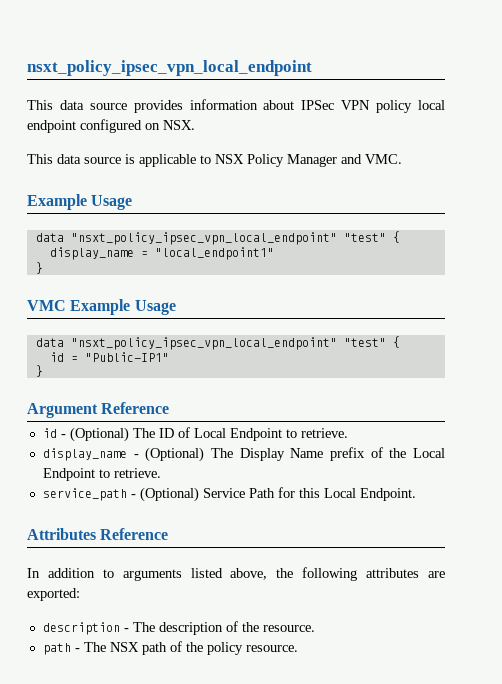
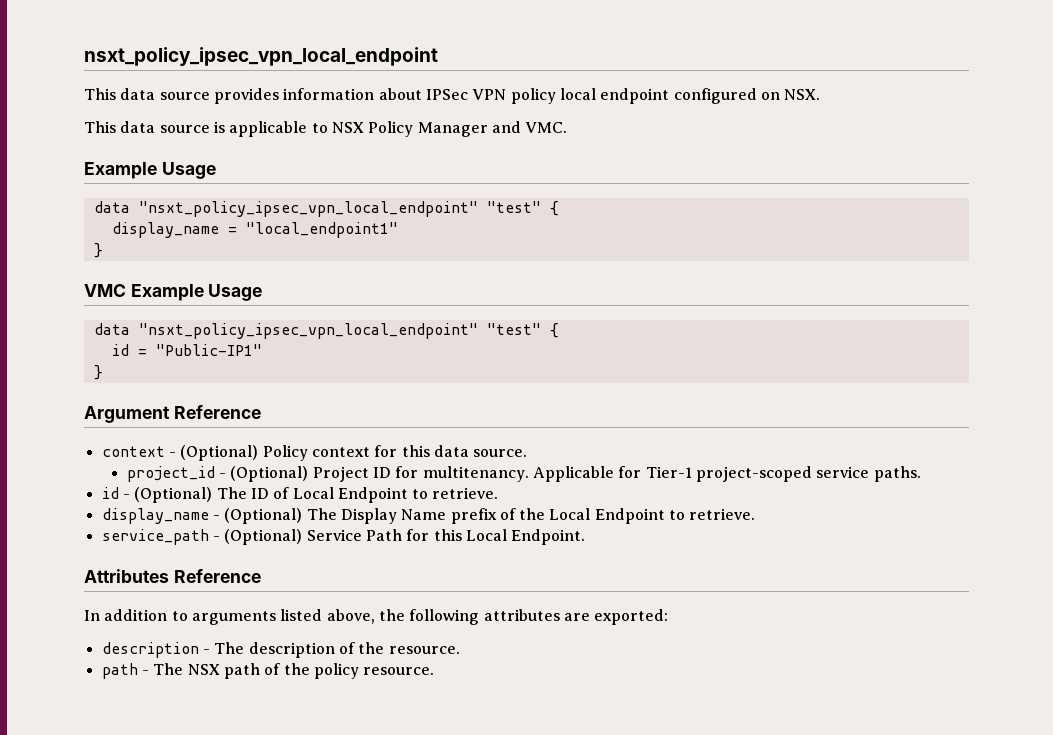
+ context - (Optional) Policy context for this data source.
+ project_id - (Optional) Project ID for multitenancy. Applicable for Tier-1 project-scoped service paths.

